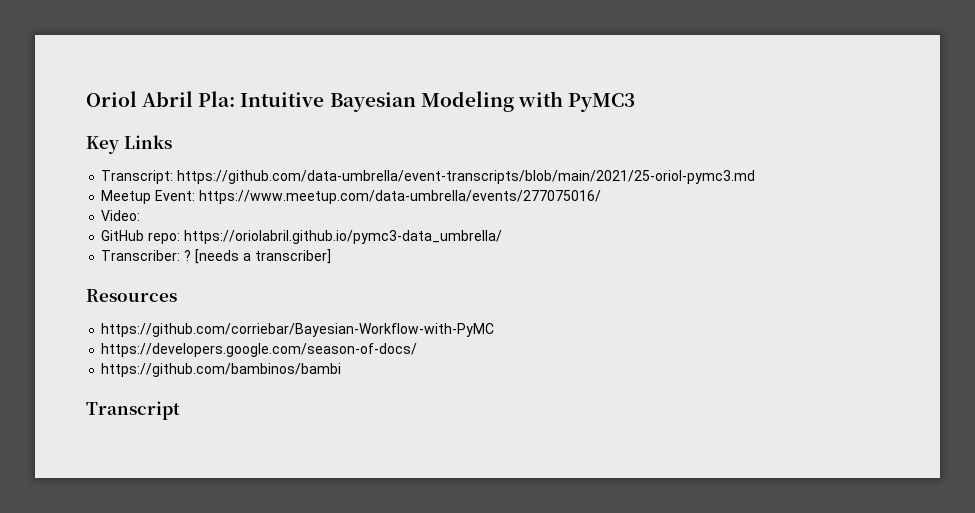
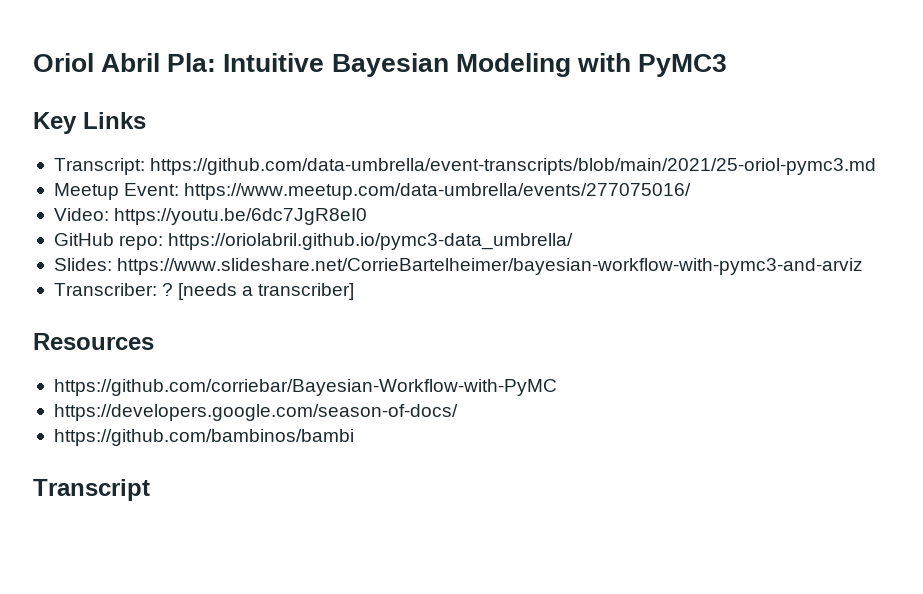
- Video:
+ Video: https://youtu.be/6dc7JgR8eI0
+ Slides: https://www.slideshare.net/CorrieBartelheimer/bayesian-workflow-with-pymc3-and-arviz

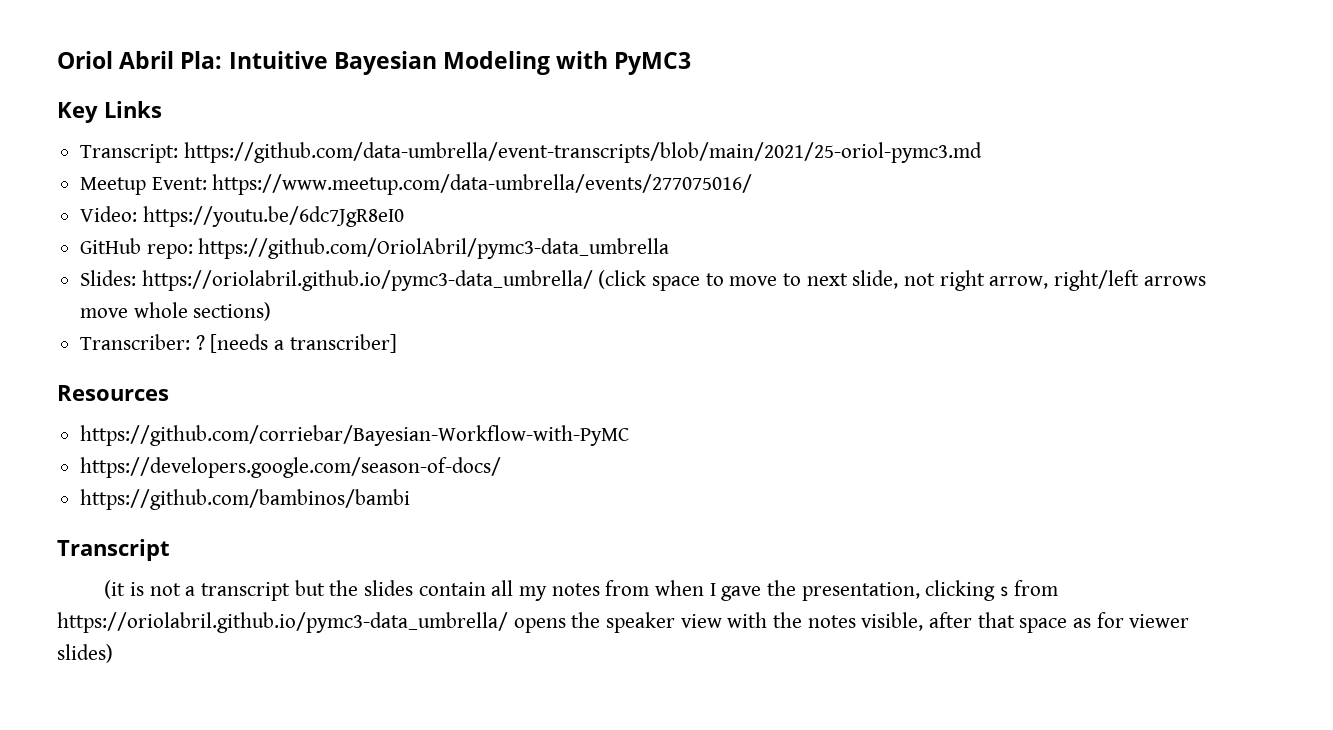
- GitHub repo: https://oriolabril.github.io/pymc3-data_umbrella/
+ GitHub repo: https://github.com/OriolAbril/pymc3-data_umbrella
- Slides: https://www.slideshare.net/CorrieBartelheimer/bayesian-workflow-with-pymc3-and-arviz
+ Slides: https://oriolabril.github.io/pymc3-data_umbrella/ (click space to move to next slide, not right arrow, right/left arrows move whole sections)
+ (it is not a transcript but the slides contain all my notes from when I gave the presentation, clicking s from https://oriolabril.github.io/pymc3-data_umbrella/ opens the speaker view with the notes visible, after that space as for viewer slides)

